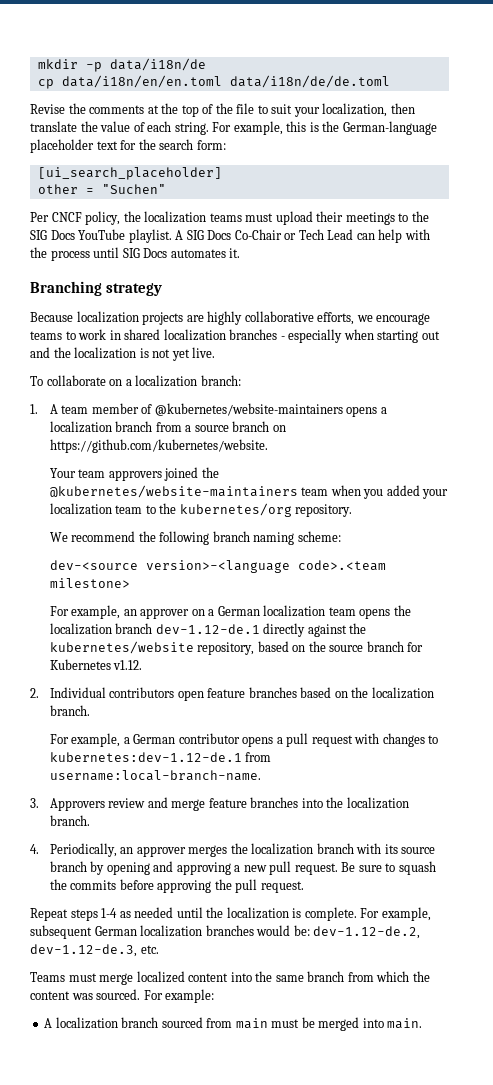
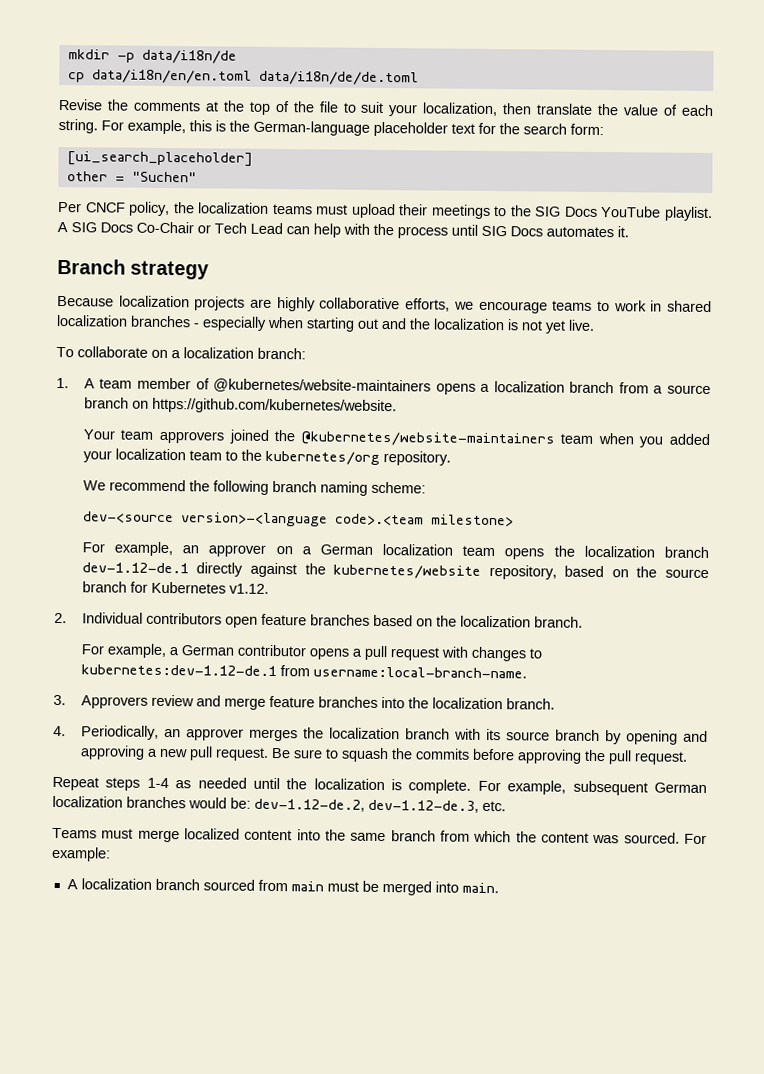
- Branching strategy
+ Branch strategy

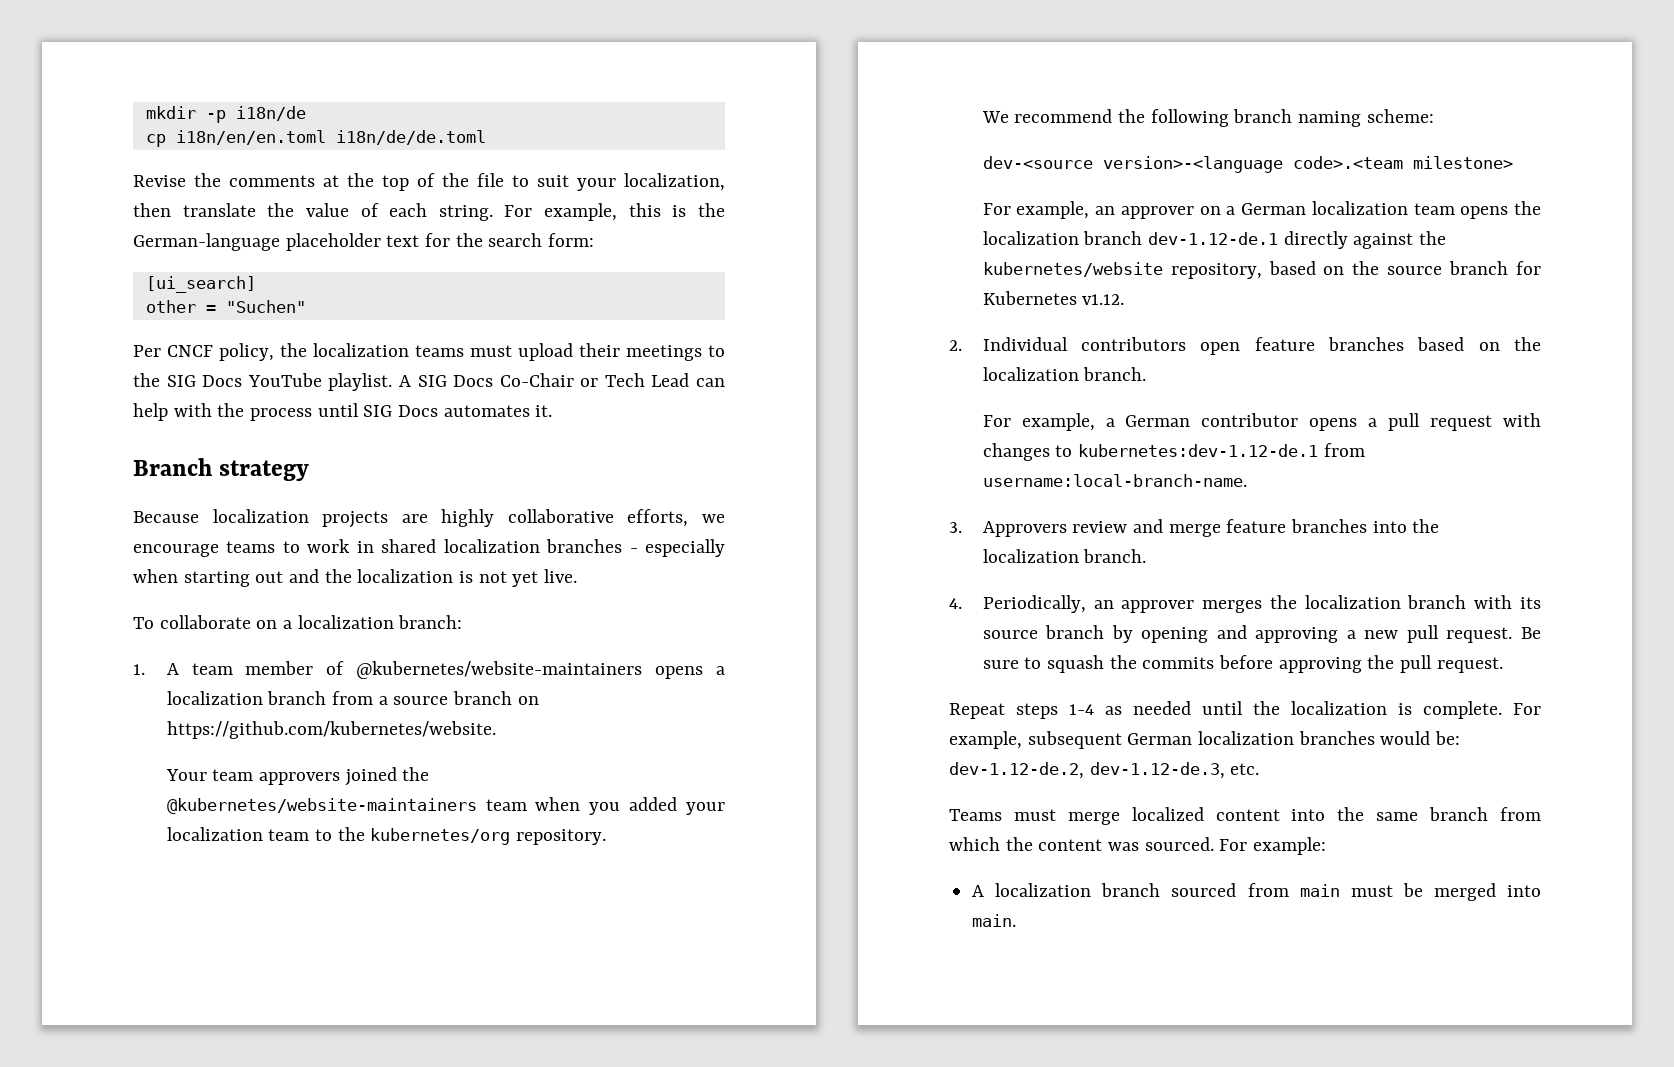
- mkdir -p data/i18n/de
+ mkdir -p i18n/de
- cp data/i18n/en/en.toml data/i18n/de/de.toml
+ cp i18n/en/en.toml i18n/de/de.toml
- [ui_search_placeholder]
+ [ui_search]

